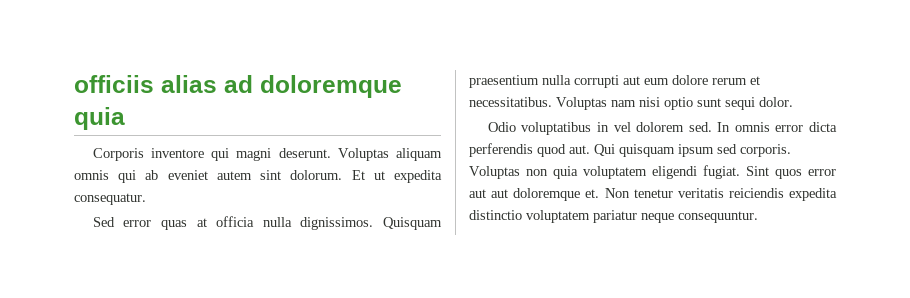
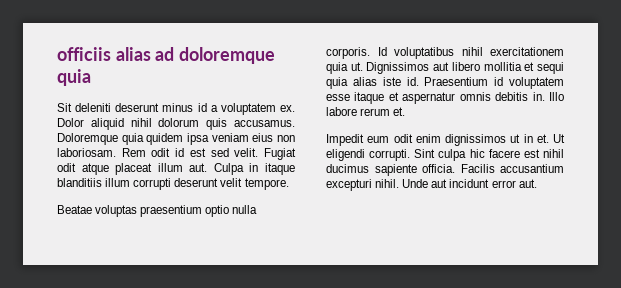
- Corporis inventore qui magni deserunt. Voluptas aliquam omnis qui ab eveniet autem sint dolorum. Et ut expedita consequatur.
- Sed error quas at officia nulla dignissimos. Quisquam praesentium nulla corrupti aut eum dolore rerum et necessitatibus. Voluptas nam nisi optio sunt sequi dolor.
- Odio voluptatibus in vel dolorem sed. In omnis error dicta perferendis quod aut. Qui quisquam ipsum sed corporis. Voluptas non quia voluptatem eligendi fugiat. Sint quos error aut aut doloremque et. Non tenetur veritatis reiciendis expedita distinctio voluptatem pariatur neque consequuntur.
+ Sit deleniti deserunt minus id a voluptatem ex. Dolor aliquid nihil dolorum quis accusamus. Doloremque quia quidem ipsa veniam eius non laboriosam. Rem odit id est sed velit. Fugiat odit atque placeat illum aut. Culpa in itaque blanditiis illum corrupti deserunt velit tempore.
+ Beatae voluptas praesentium optio nulla corporis. Id voluptatibus nihil exercitationem quia ut. Dignissimos aut libero mollitia et sequi quia alias iste id. Praesentium id voluptatem esse itaque et aspernatur omnis debitis in. Illo labore rerum et.
+ Impedit eum odit enim dignissimos ut in et. Ut eligendi corrupti. Sint culpa hic facere est nihil ducimus sapiente officia. Facilis accusantium excepturi nihil. Unde aut incidunt error aut.

